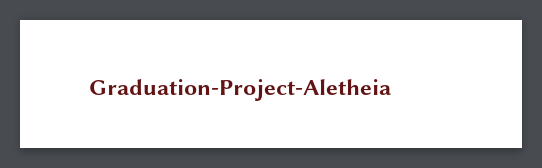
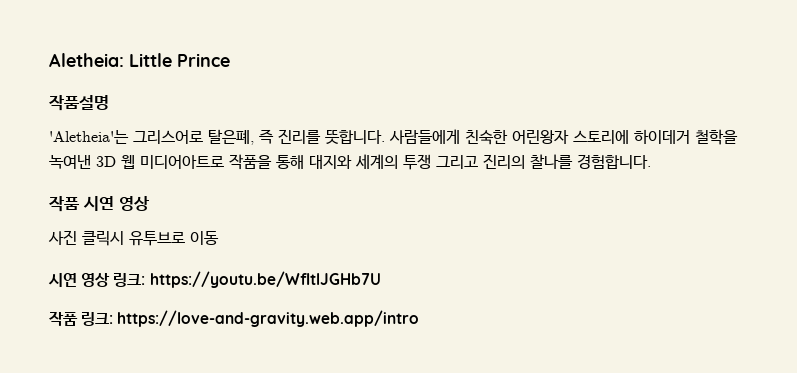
- Graduation-Project-Aletheia
+ Aletheia: Little Prince
+ 작품설명
+ 'Aletheia'는 그리스어로 탈은폐, 즉 진리를 뜻합니다. 사람들에게 친숙한 어린왕자 스토리에 하이데거 철학을 녹여낸 3D 웹 미디어아트로 작품을 통해 대지와 세계의 투쟁 그리고 진리의 찰나를 경험합니다.
+ 작품 시연 영상
+ 사진 클릭시 유투브로 이동
+ 시연 영상 링크: https://youtu.be/WfItlJGHb7U
+ 작품 링크: https://love-and-gravity.web.app/intro

